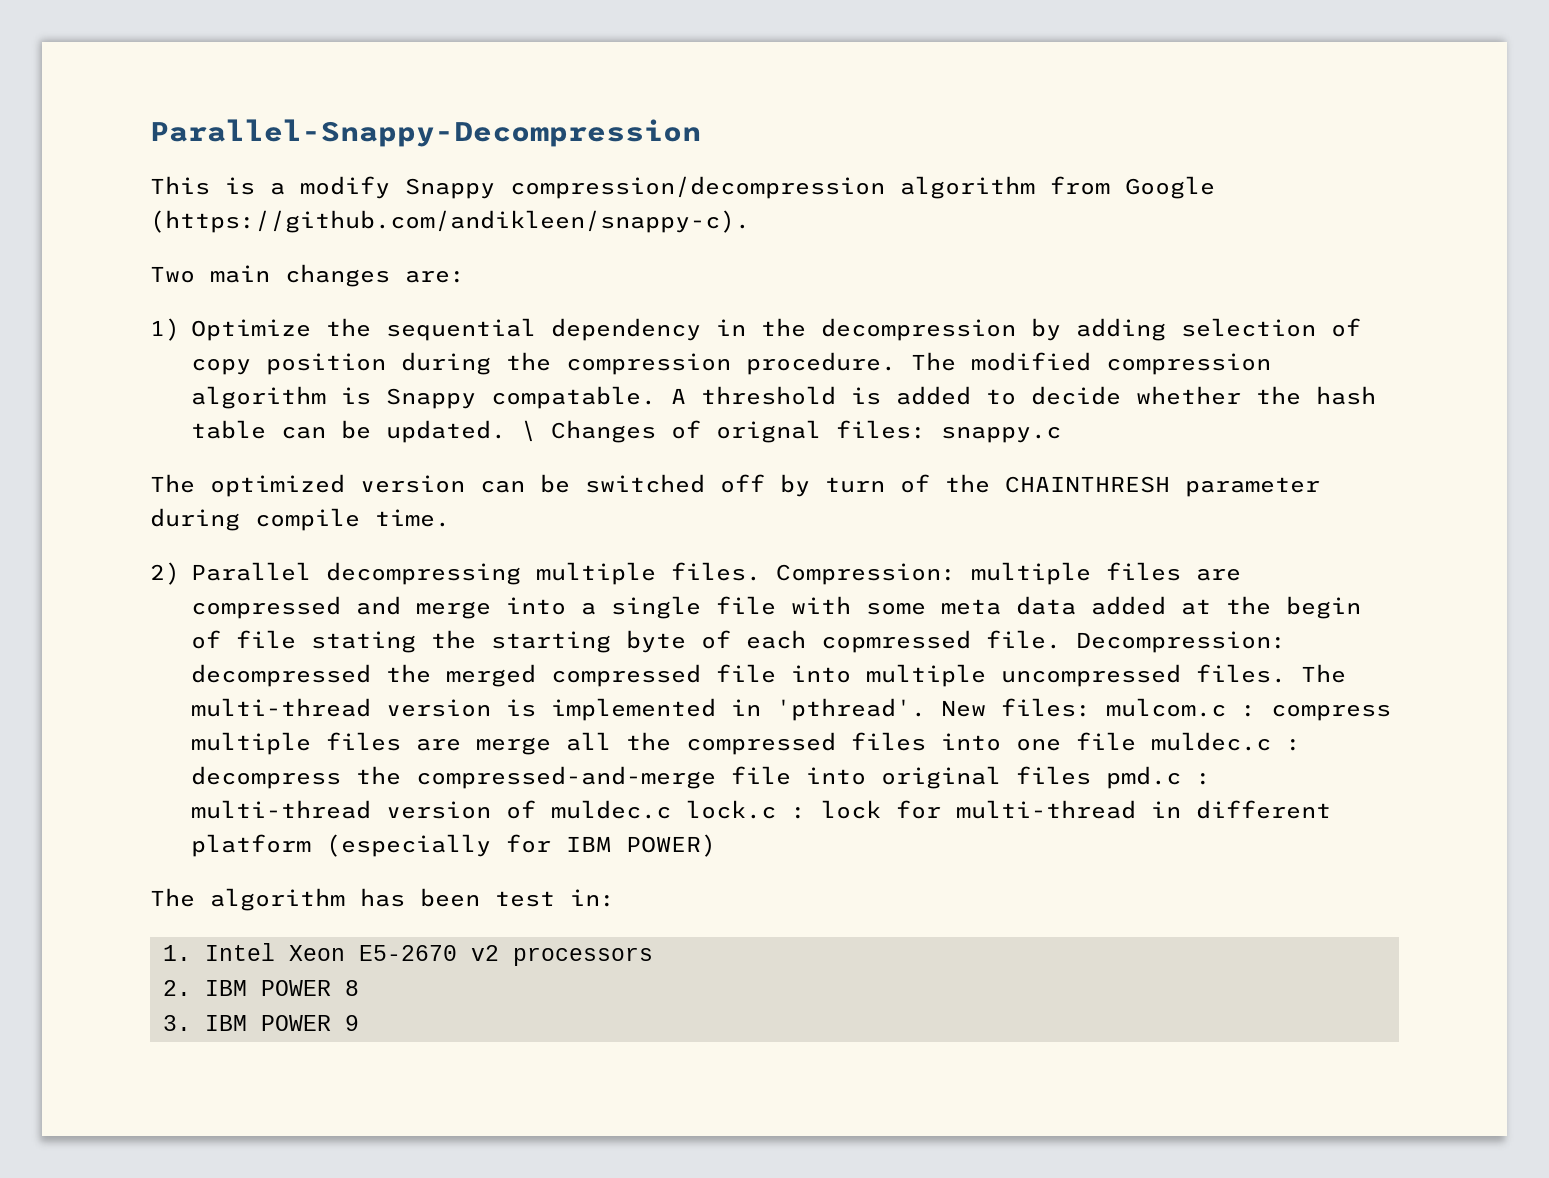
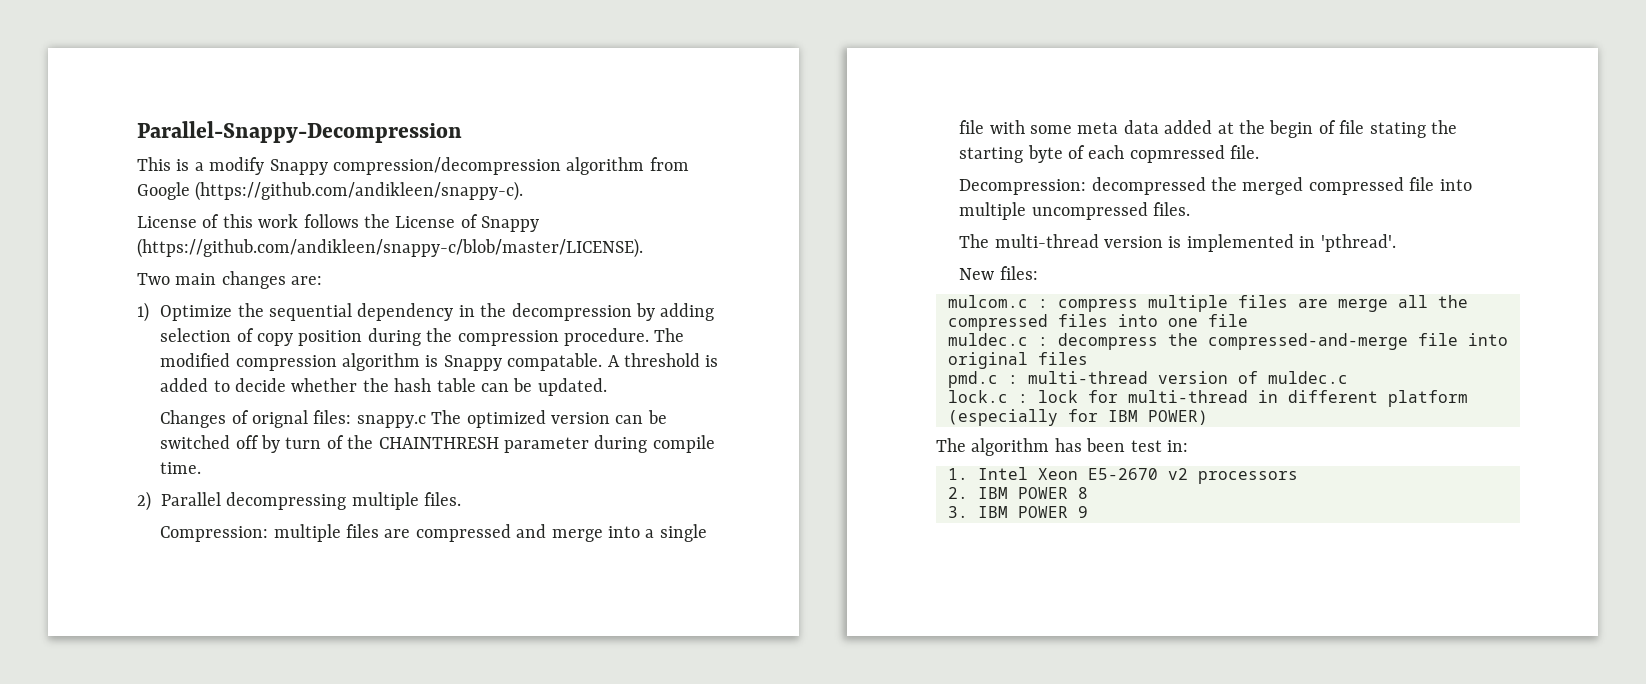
+ License of this work follows the License of Snappy (https://github.com/andikleen/snappy-c/blob/master/LICENSE).
- A threshold is added to decide whether the hash table can be updated. \ Changes of orignal files: snappy.c
- The optimized version can be switched off by turn of the CHAINTHRESH parameter during compile time.
+ A threshold is added to decide whether the hash table can be updated.
+ Changes of orignal files: snappy.c The optimized version can be switched off by turn of the CHAINTHRESH parameter during compile time.
- 2) Parallel decompressing multiple files. Compression:
+ 2) Parallel decompressing multiple files.
+ Compression:
- multiple files are compressed and merge into a single file with some meta data added at the begin of file stating the starting byte of each copmressed file. Decompression:
+ multiple files are compressed and merge into a single file with some meta data added at the begin of file stating the starting byte of each copmressed file.
+ Decompression:
- decompressed the merged compressed file into multiple uncompressed files. The multi-thread version is implemented in 'pthread'. New files: mulcom.c :
+ decompressed the merged compressed file into multiple uncompressed files.
+ The multi-thread version is implemented in 'pthread'.
+ New files:
+ mulcom.c :
- compress multiple files are merge all the compressed files into one file muldec.c :
+ compress multiple files are merge all the compressed files into one file
+ muldec.c :
- decompress the compressed-and-merge file into original files pmd.c :
+ decompress the compressed-and-merge file into original files
+ pmd.c :
- multi-thread version of muldec.c lock.c :
+ multi-thread version of muldec.c
+ lock.c :

